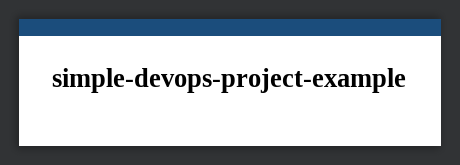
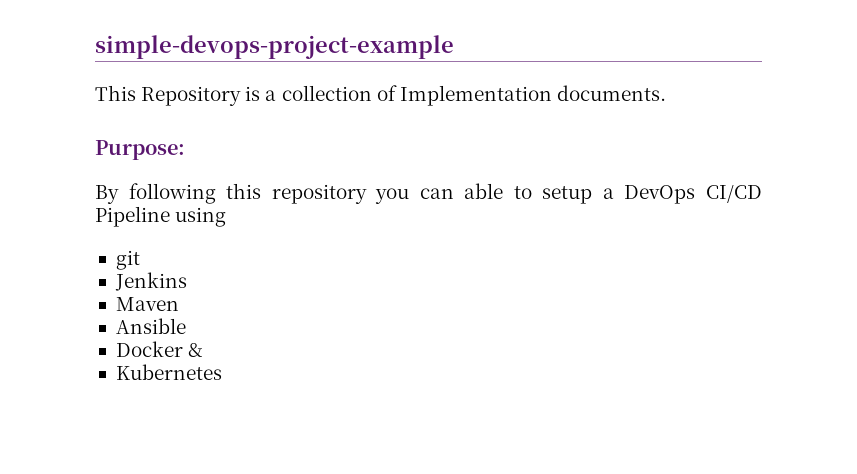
+ This Repository is a collection of Implementation documents.
+ Purpose:
+ By following this repository you can able to setup a DevOps CI/CD Pipeline using
+ git
+ Jenkins
+ Maven
+ Ansible
+ Docker &
+ Kubernetes

